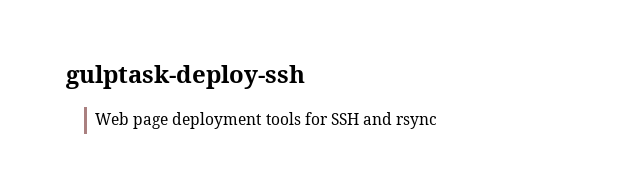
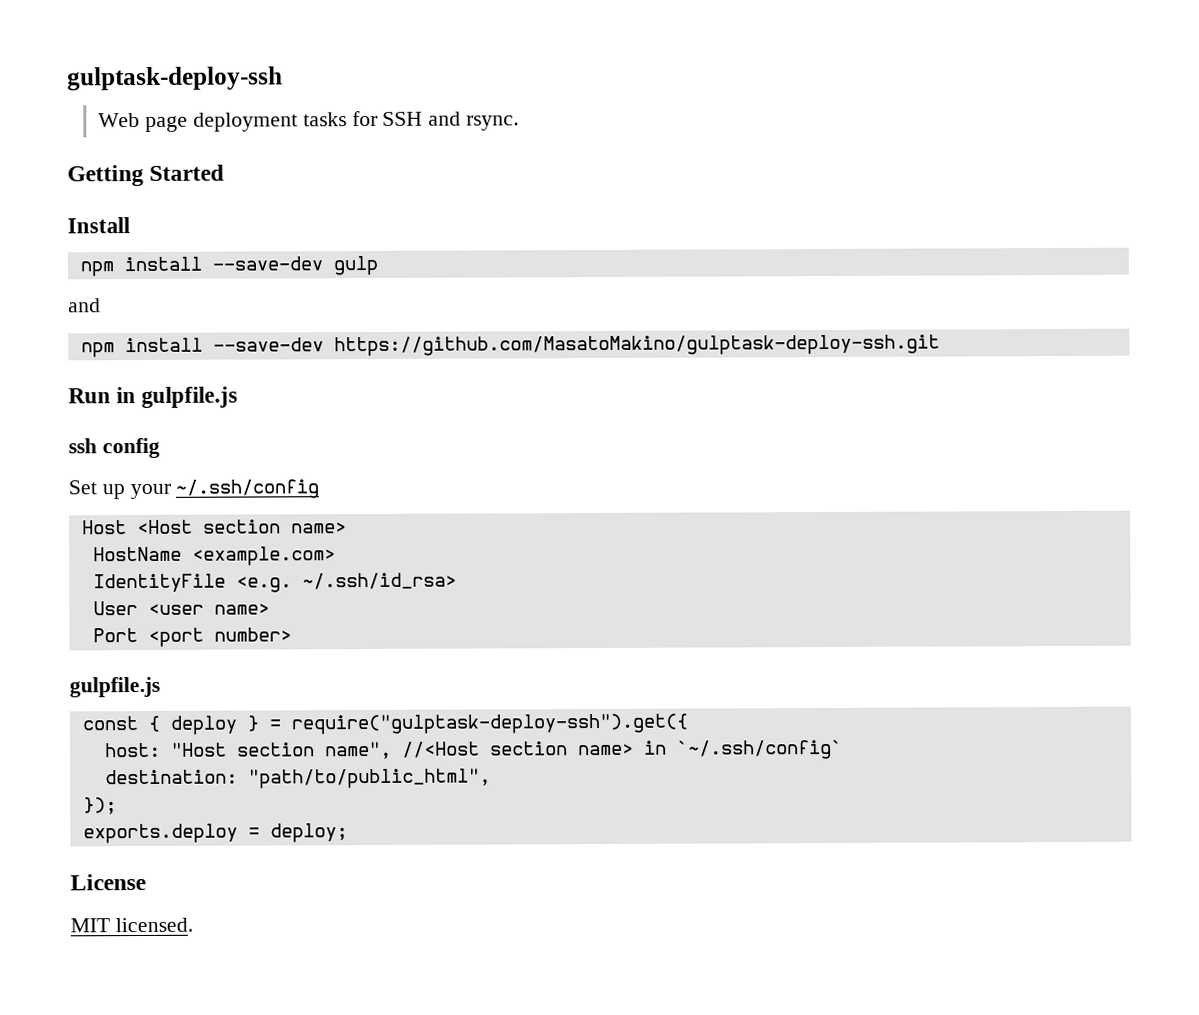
- Web page deployment tools for SSH and rsync
+ Web page deployment tasks for SSH and rsync.
+ Getting Started
+ Install
+ npm install --save-dev gulp
+ and
+ npm install --save-dev https://github.com/MasatoMakino/gulptask-deploy-ssh.git
+ Run in gulpfile.js
+ ssh config
+ Set up your ~/.ssh/config
+ Host <Host section name>
+ HostName <example.com>
+ IdentityFile <e.g. ~/.ssh/id_rsa>
+ User <user name>
+ Port <port number>
+ gulpfile.js
+ const { deploy } = require("gulptask-deploy-ssh").get({
+ host: "Host section name", //<Host section name> in `~/.ssh/config`
+ destination: "path/to/public_html",
+ });
+ exports.deploy = deploy;
+ License
+ MIT licensed.

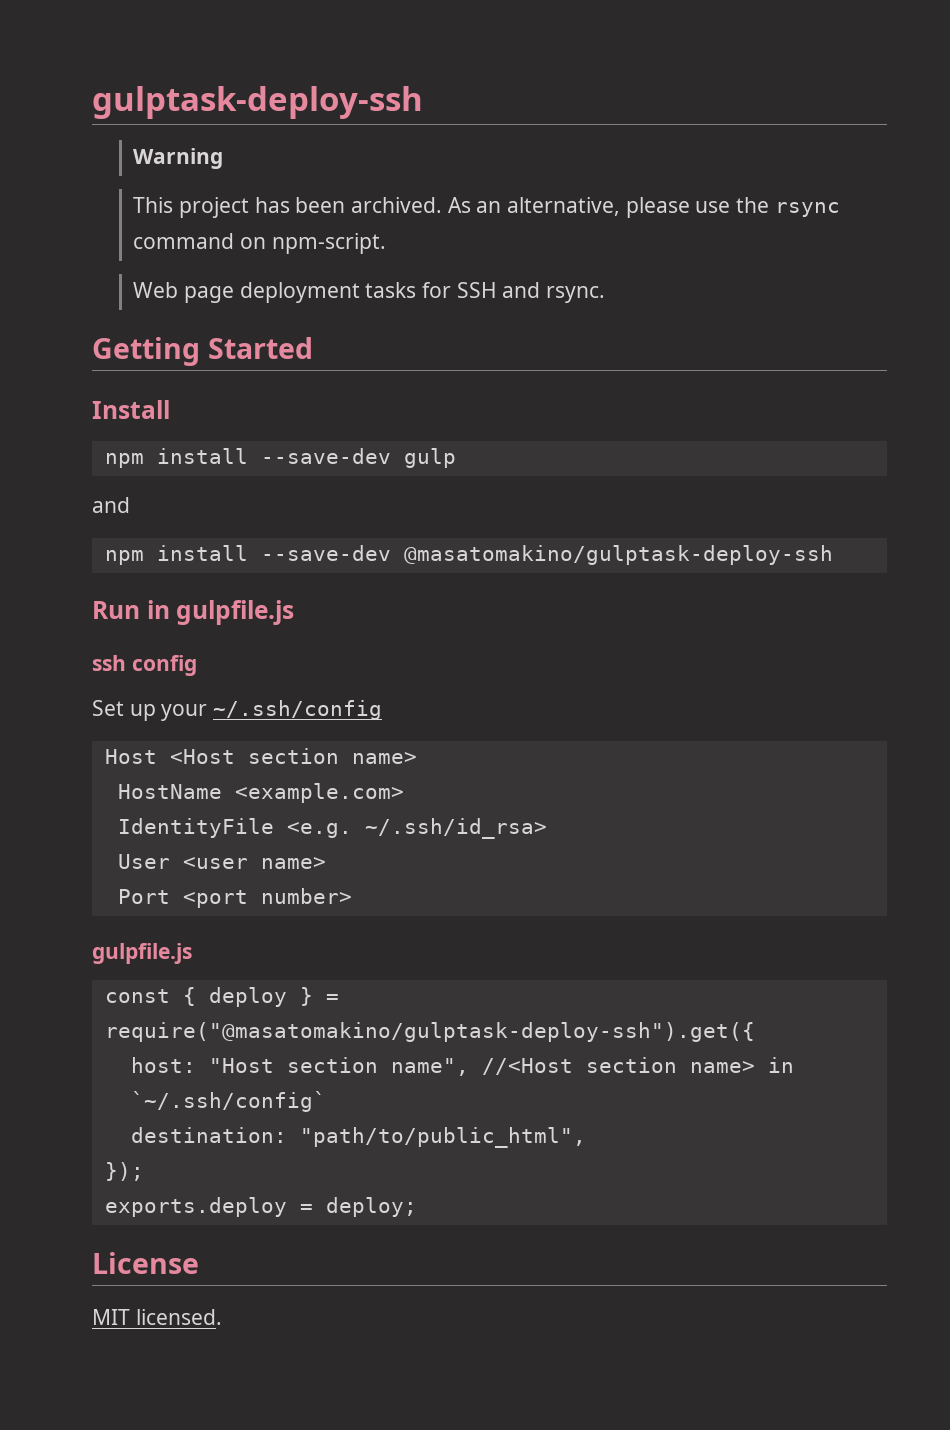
+ Warning
+ This project has been archived. As an alternative, please use the rsync command on npm-script.
- npm install --save-dev https://github.com/MasatoMakino/gulptask-deploy-ssh.git
+ npm install --save-dev @masatomakino/gulptask-deploy-ssh
- const { deploy } = require("gulptask-deploy-ssh").get({
+ const { deploy } = require("@masatomakino/gulptask-deploy-ssh").get({

